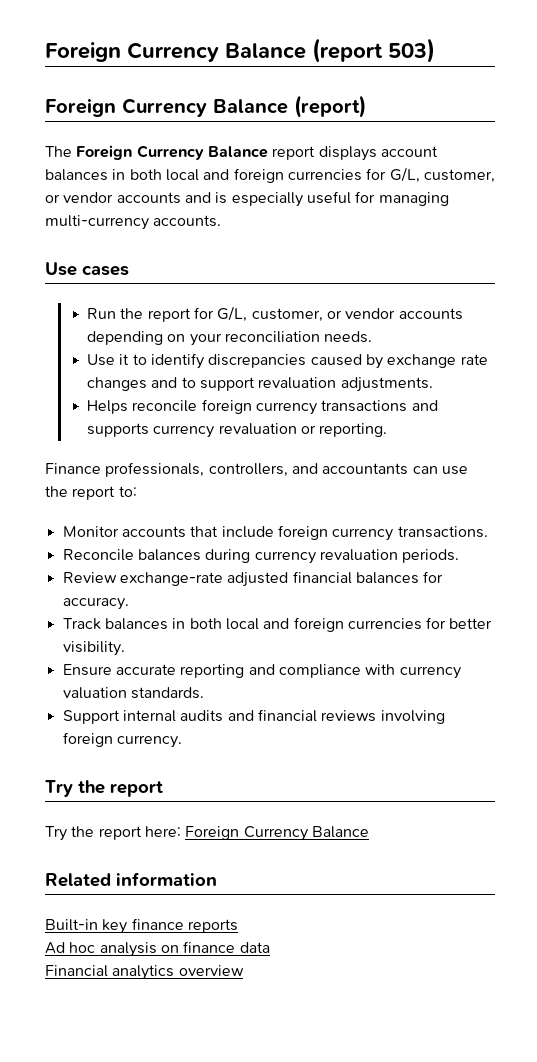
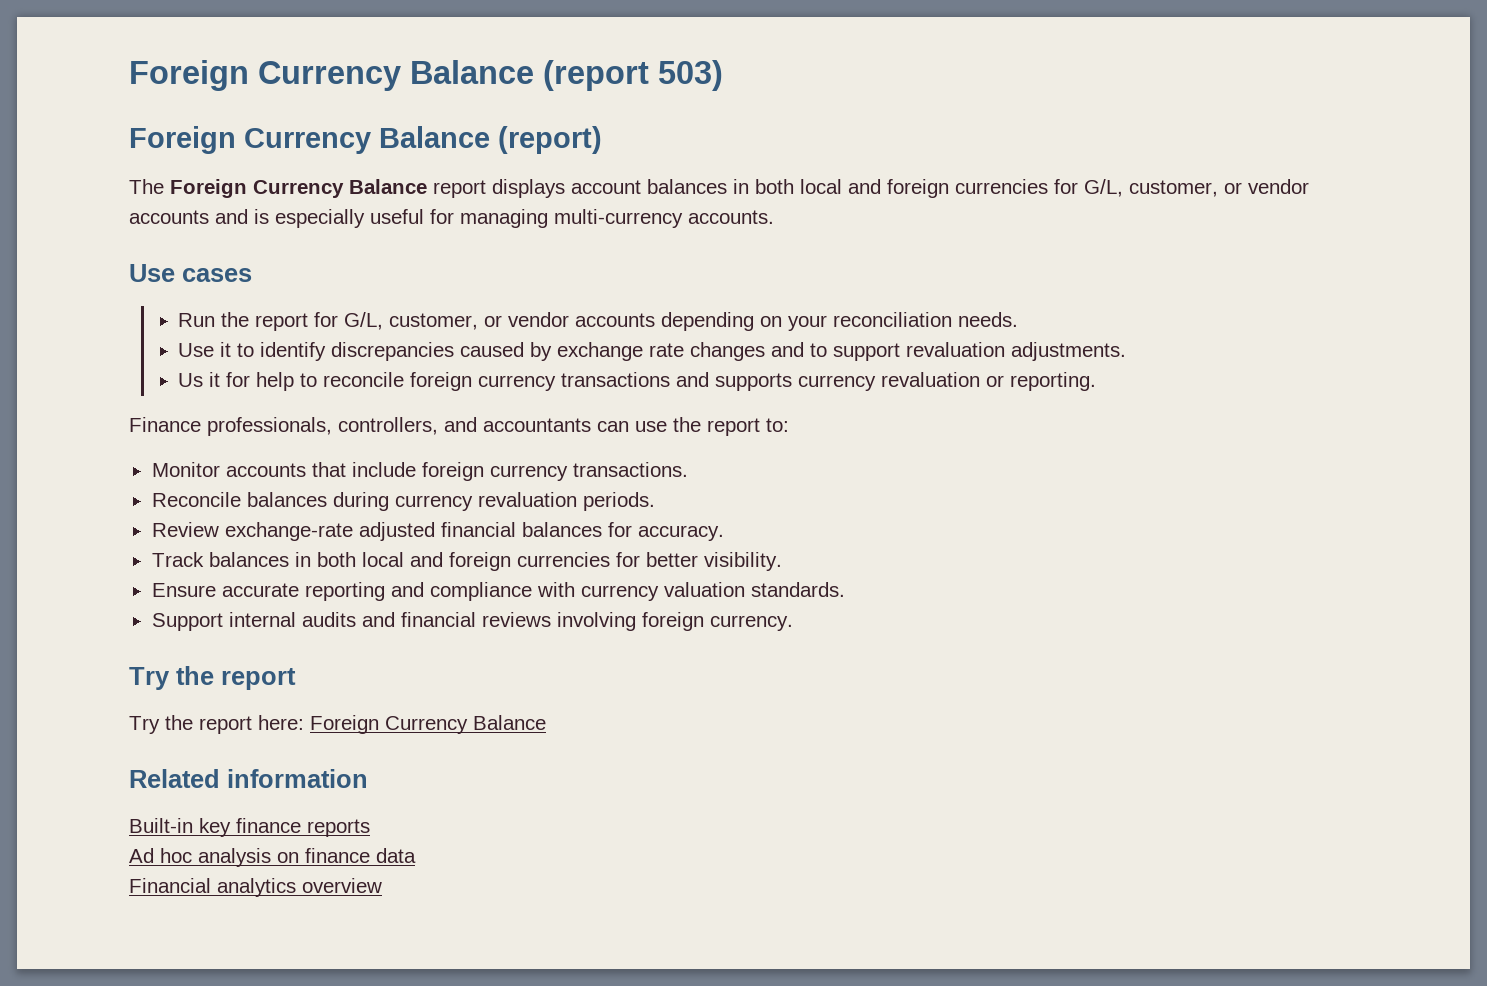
- Helps reconcile foreign currency transactions and supports currency revaluation or reporting.
+ Us it for help to reconcile foreign currency transactions and supports currency revaluation or reporting.

